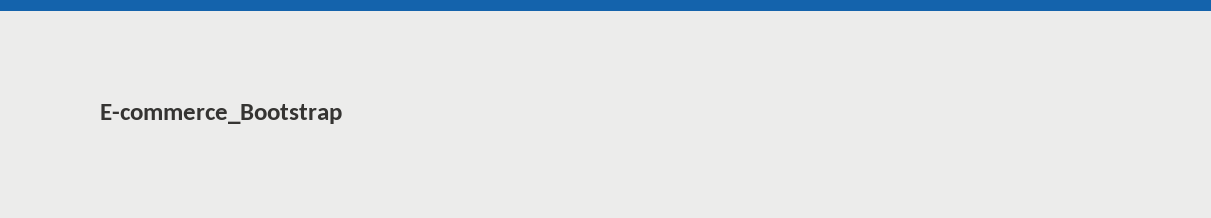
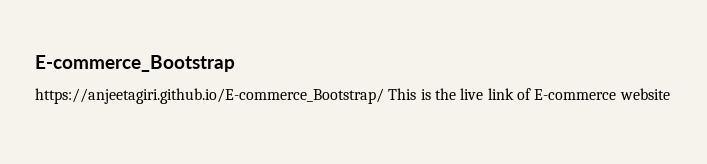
+ https://anjeetagiri.github.io/E-commerce_Bootstrap/ This is the live link of E-commerce website

